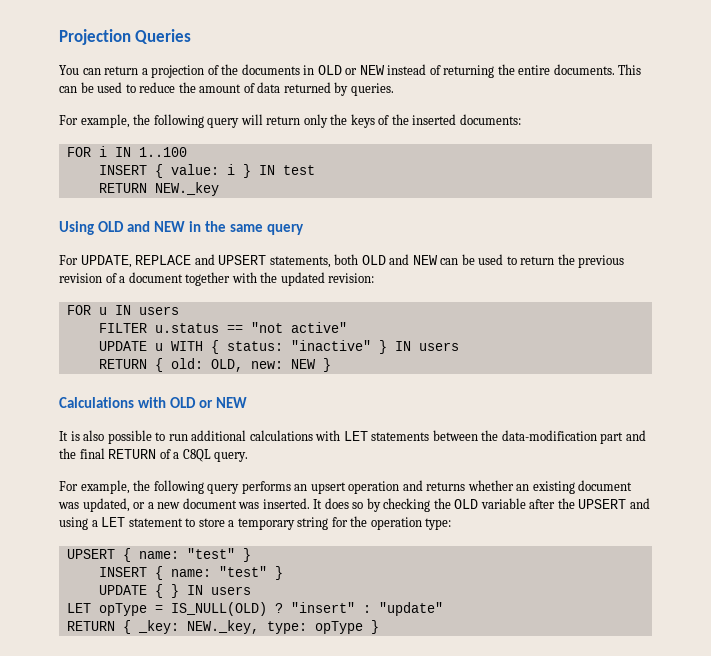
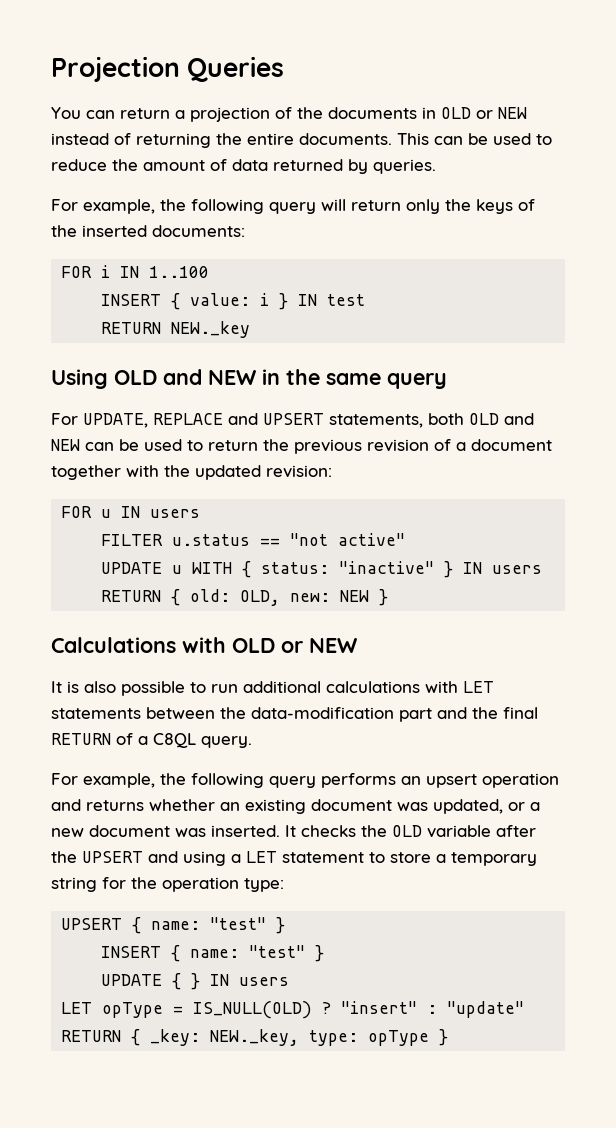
- It does so by checking the OLD variable after the UPSERT and using a LET statement to store a temporary string for the operation type:
+ It checks the OLD variable after the UPSERT and using a LET statement to store a temporary string for the operation type:

